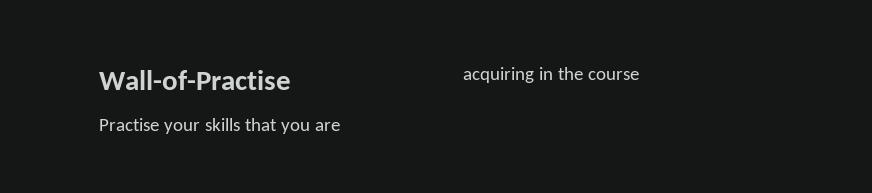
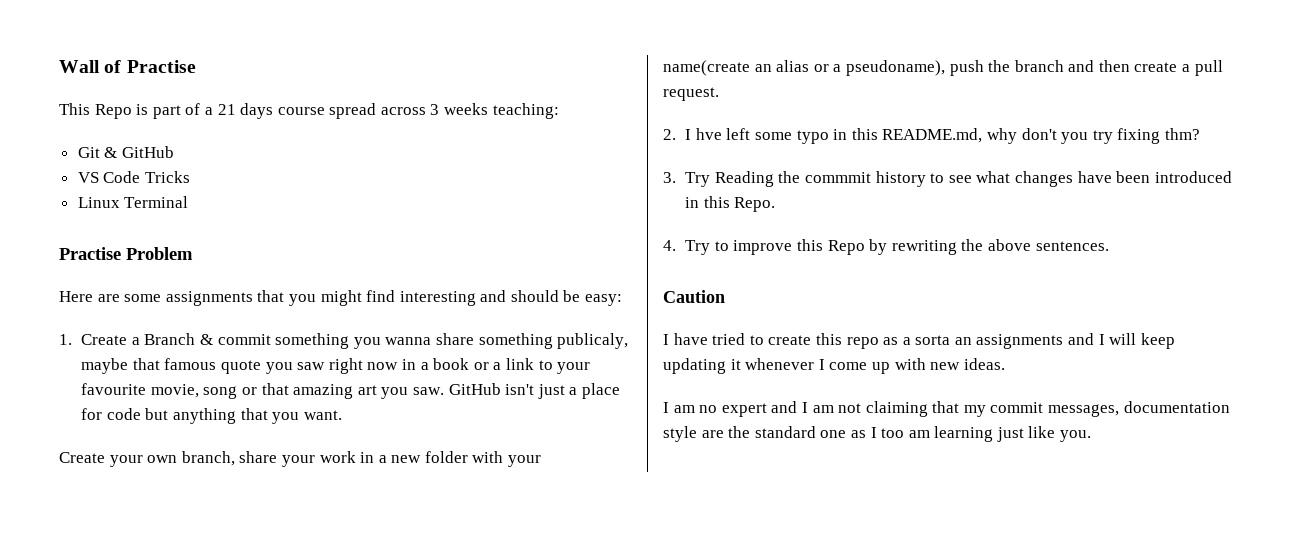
- Wall-of-Practise
- Practise your skills that you are acquiring in the course
+ Wall of Practise
+ This Repo is part of a 21 days course spread across 3 weeks teaching:
+ Git & GitHub
+ VS Code Tricks
+ Linux Terminal
+ Practise Problem
+ Here are some assignments that you might find interesting and should be easy:
+ 1. Create a Branch & commit something you wanna share something publicaly, maybe that famous quote you saw right now in a book or a link to your favourite movie, song or that amazing art you saw. GitHub isn't just a place for code but anything that you want.
+ Create your own branch, share your work in a new folder with your name(create an alias or a pseudoname), push the branch and then create a pull request.
+ 2. I hve left some typo in this README.md, why don't you try fixing thm?
+ 3. Try Reading the commmit history to see what changes have been introduced in this Repo.
+ 4. Try to improve this Repo by rewriting the above sentences.
+ Caution
+ I have tried to create this repo as a sorta an assignments and I will keep updating it whenever I come up with new ideas.
+ I am no expert and I am not claiming that my commit messages, documentation style are the standard one as I too am learning just like you.

